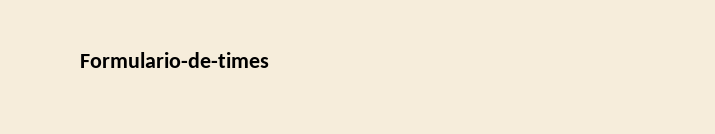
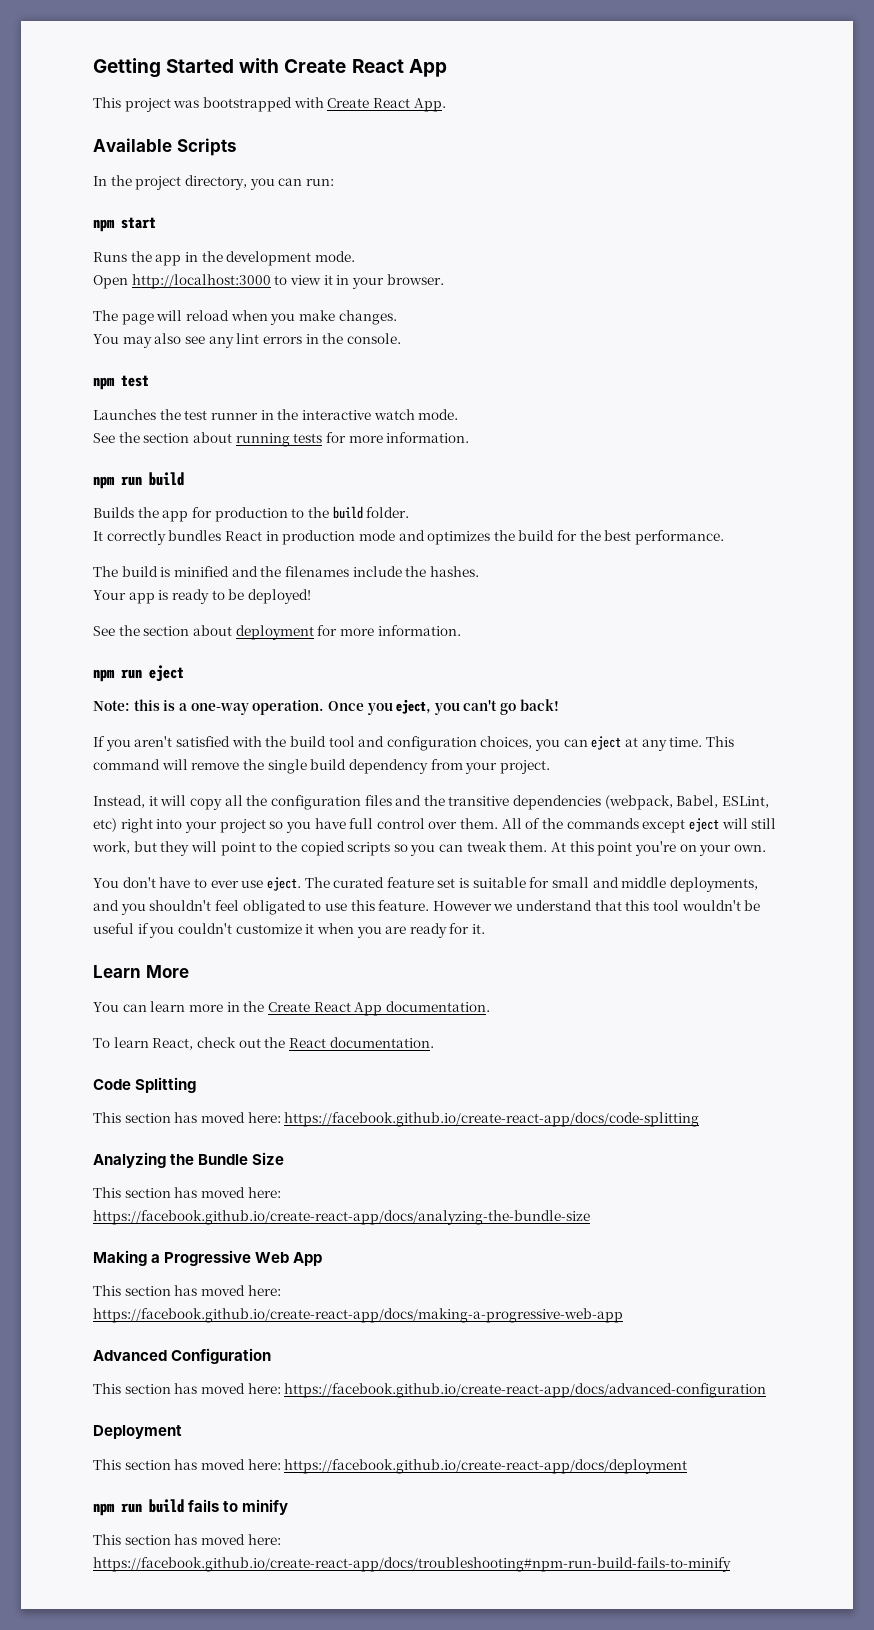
- Formulario-de-times
+ Getting Started with Create React App
+ This project was bootstrapped with Create React App.
+ Available Scripts
+ In the project directory, you can run:
+ npm start
+ Runs the app in the development mode.
+ Open http://localhost:3000 to view it in your browser.
+ The page will reload when you make changes.
+ You may also see any lint errors in the console.
+ npm test
+ Launches the test runner in the interactive watch mode.
+ See the section about running tests for more information.
+ npm run build
+ Builds the app for production to the build folder.
+ It correctly bundles React in production mode and optimizes the build for the best performance.
+ The build is minified and the filenames include the hashes.
+ Your app is ready to be deployed!
+ See the section about deployment for more information.
+ npm run eject
+ Note: this is a one-way operation. Once you eject, you can't go back!
+ If you aren't satisfied with the build tool and configuration choices, you can eject at any time. This command will remove the single build dependency from your project.
+ Instead, it will copy all the configuration files and the transitive dependencies (webpack, Babel, ESLint, etc) right into your project so you have full control over them. All of the commands except eject will still work, but they will point to the copied scripts so you can tweak them. At this point you're on your own.
+ You don't have to ever use eject. The curated feature set is suitable for small and middle deployments, and you shouldn't feel obligated to use this feature. However we understand that this tool wouldn't be useful if you couldn't customize it when you are ready for it.
+ Learn More
+ You can learn more in the Create React App documentation.
+ To learn React, check out the React documentation.
+ Code Splitting
+ This section has moved here: https://facebook.github.io/create-react-app/docs/code-splitting
+ Analyzing the Bundle Size
+ This section has moved here: https://facebook.github.io/create-react-app/docs/analyzing-the-bundle-size
+ Making a Progressive Web App
+ This section has moved here: https://facebook.github.io/create-react-app/docs/making-a-progressive-web-app
+ Advanced Configuration
+ This section has moved here: https://facebook.github.io/create-react-app/docs/advanced-configuration
+ Deployment
+ This section has moved here: https://facebook.github.io/create-react-app/docs/deployment
+ npm run build fails to minify
+ This section has moved here: https://facebook.github.io/create-react-app/docs/troubleshooting#npm-run-build-fails-to-minify

